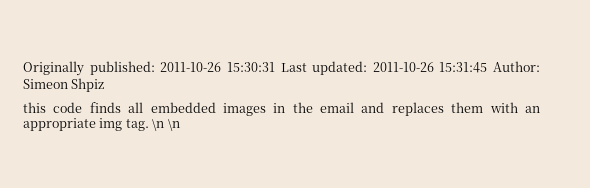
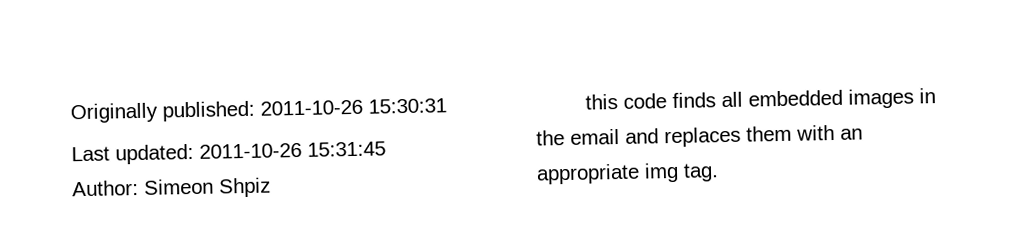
- Originally published: 2011-10-26 15:30:31 Last updated: 2011-10-26 15:31:45 Author: Simeon Shpiz
+ Originally published: 2011-10-26 15:30:31
+ Last updated: 2011-10-26 15:31:45
+ Author: Simeon Shpiz
- \n \n

